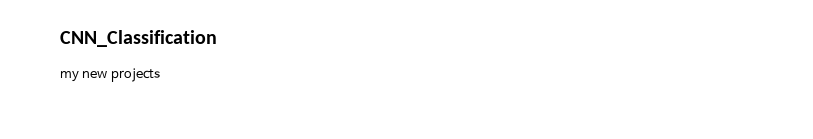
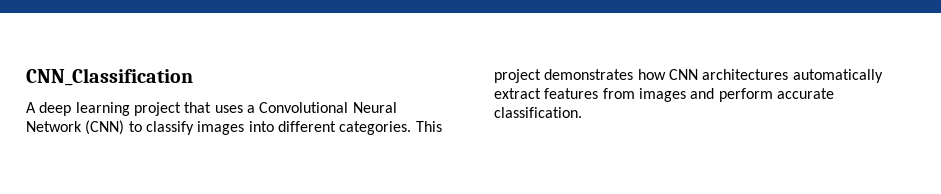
- my new projects
+ A deep learning project that uses a Convolutional Neural Network (CNN) to classify images into different categories. This project demonstrates how CNN architectures automatically extract features from images and perform accurate classification.

